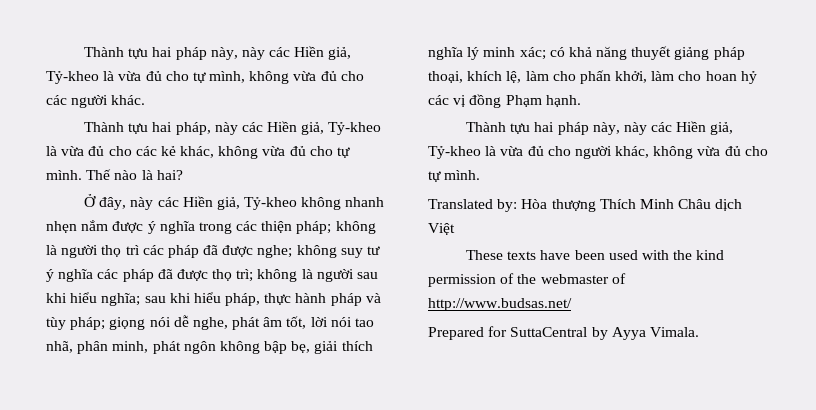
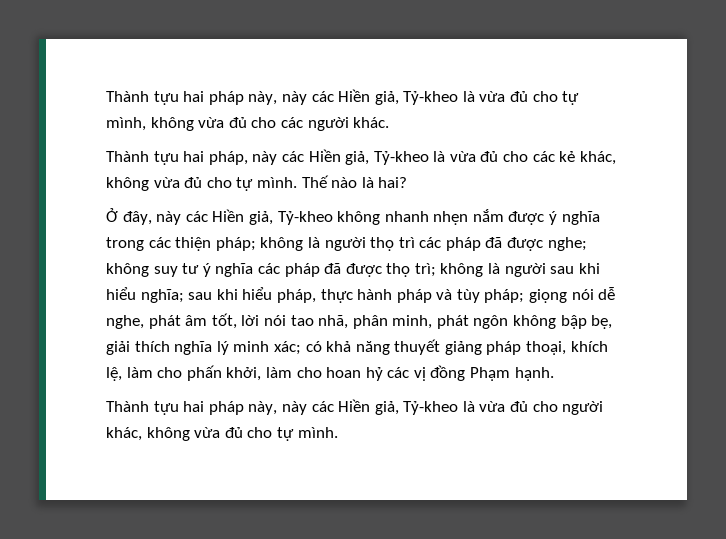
- Translated by: Hòa thượng Thích Minh Châu dịch Việt
- These texts have been used with the kind permission of the webmaster of http://www.budsas.net/
- Prepared for SuttaCentral by Ayya Vimala.

